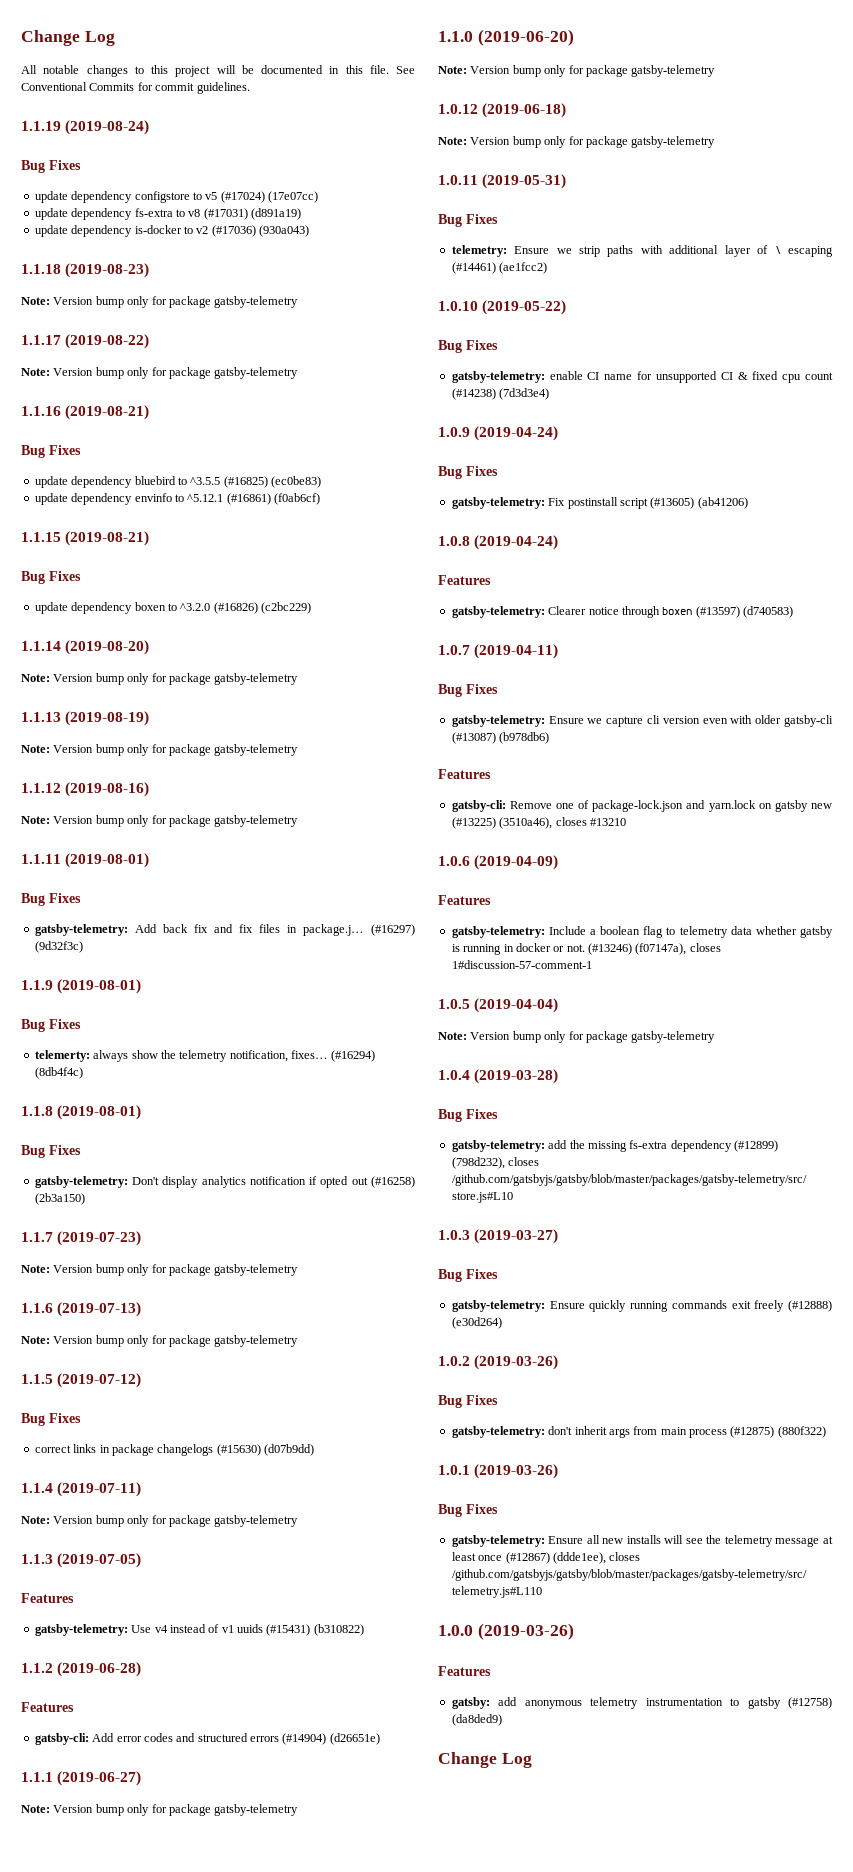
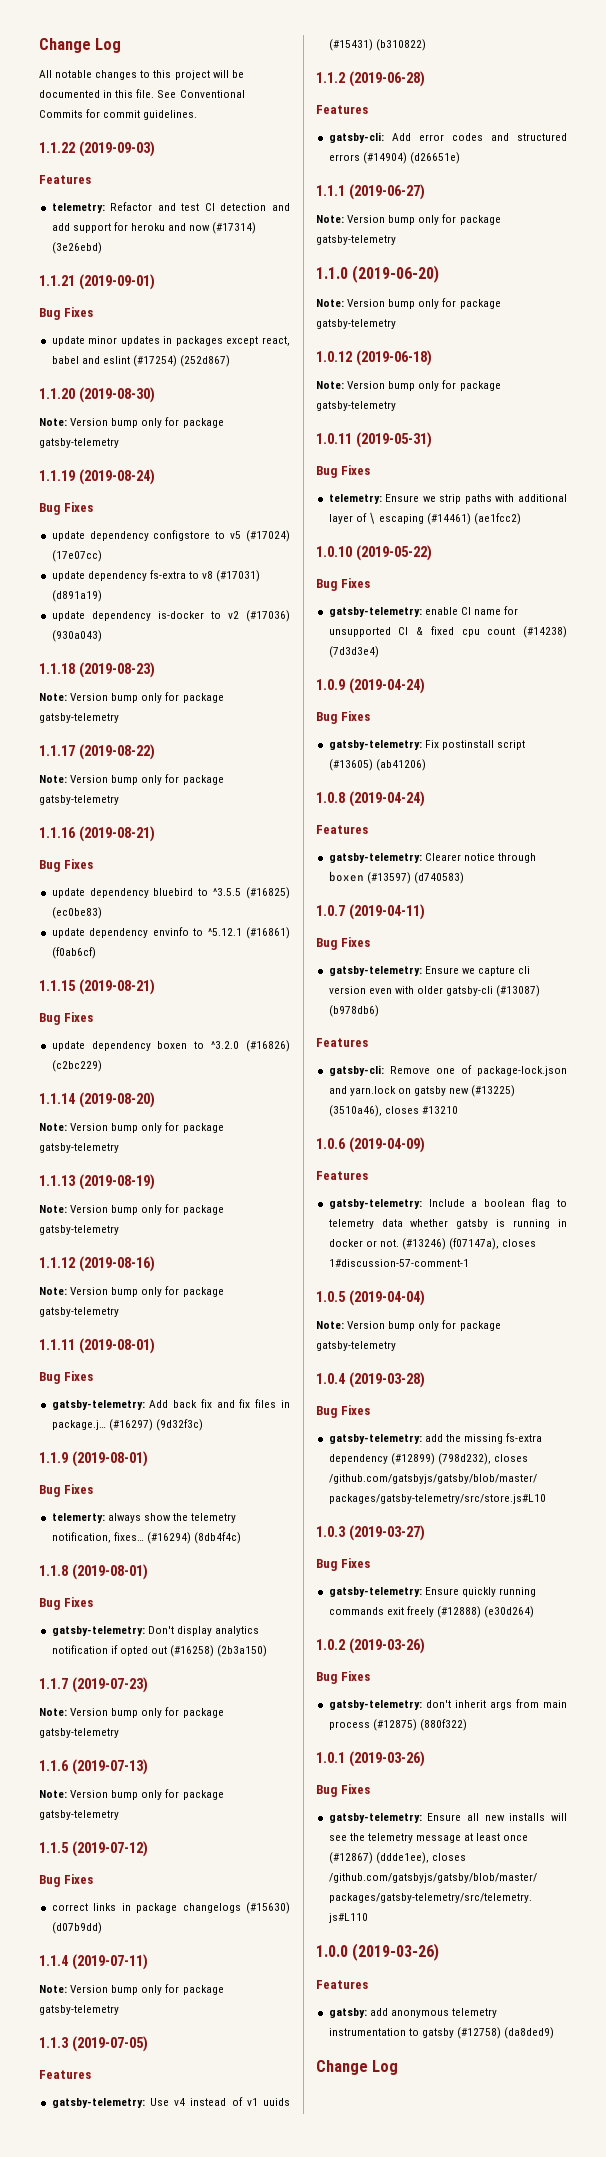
+ 1.1.22 (2019-09-03)
+ Features
+ telemetry: Refactor and test CI detection and add support for heroku and now (#17314) (3e26ebd)
+ 1.1.21 (2019-09-01)
+ Bug Fixes
+ update minor updates in packages except react, babel and eslint (#17254) (252d867)
+ 1.1.20 (2019-08-30)
+ Note: Version bump only for package gatsby-telemetry

